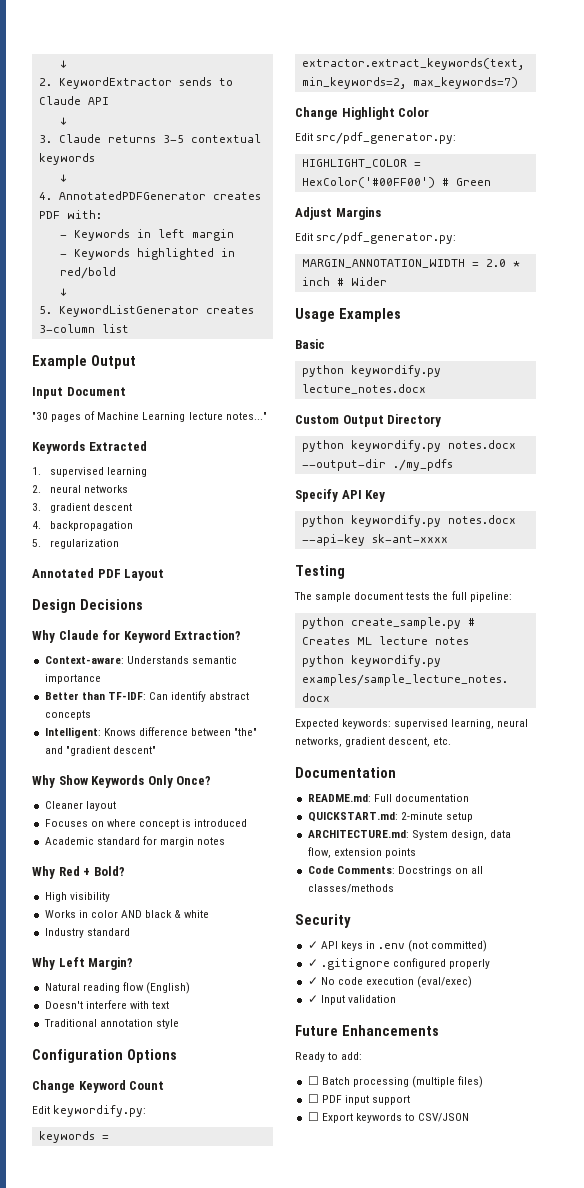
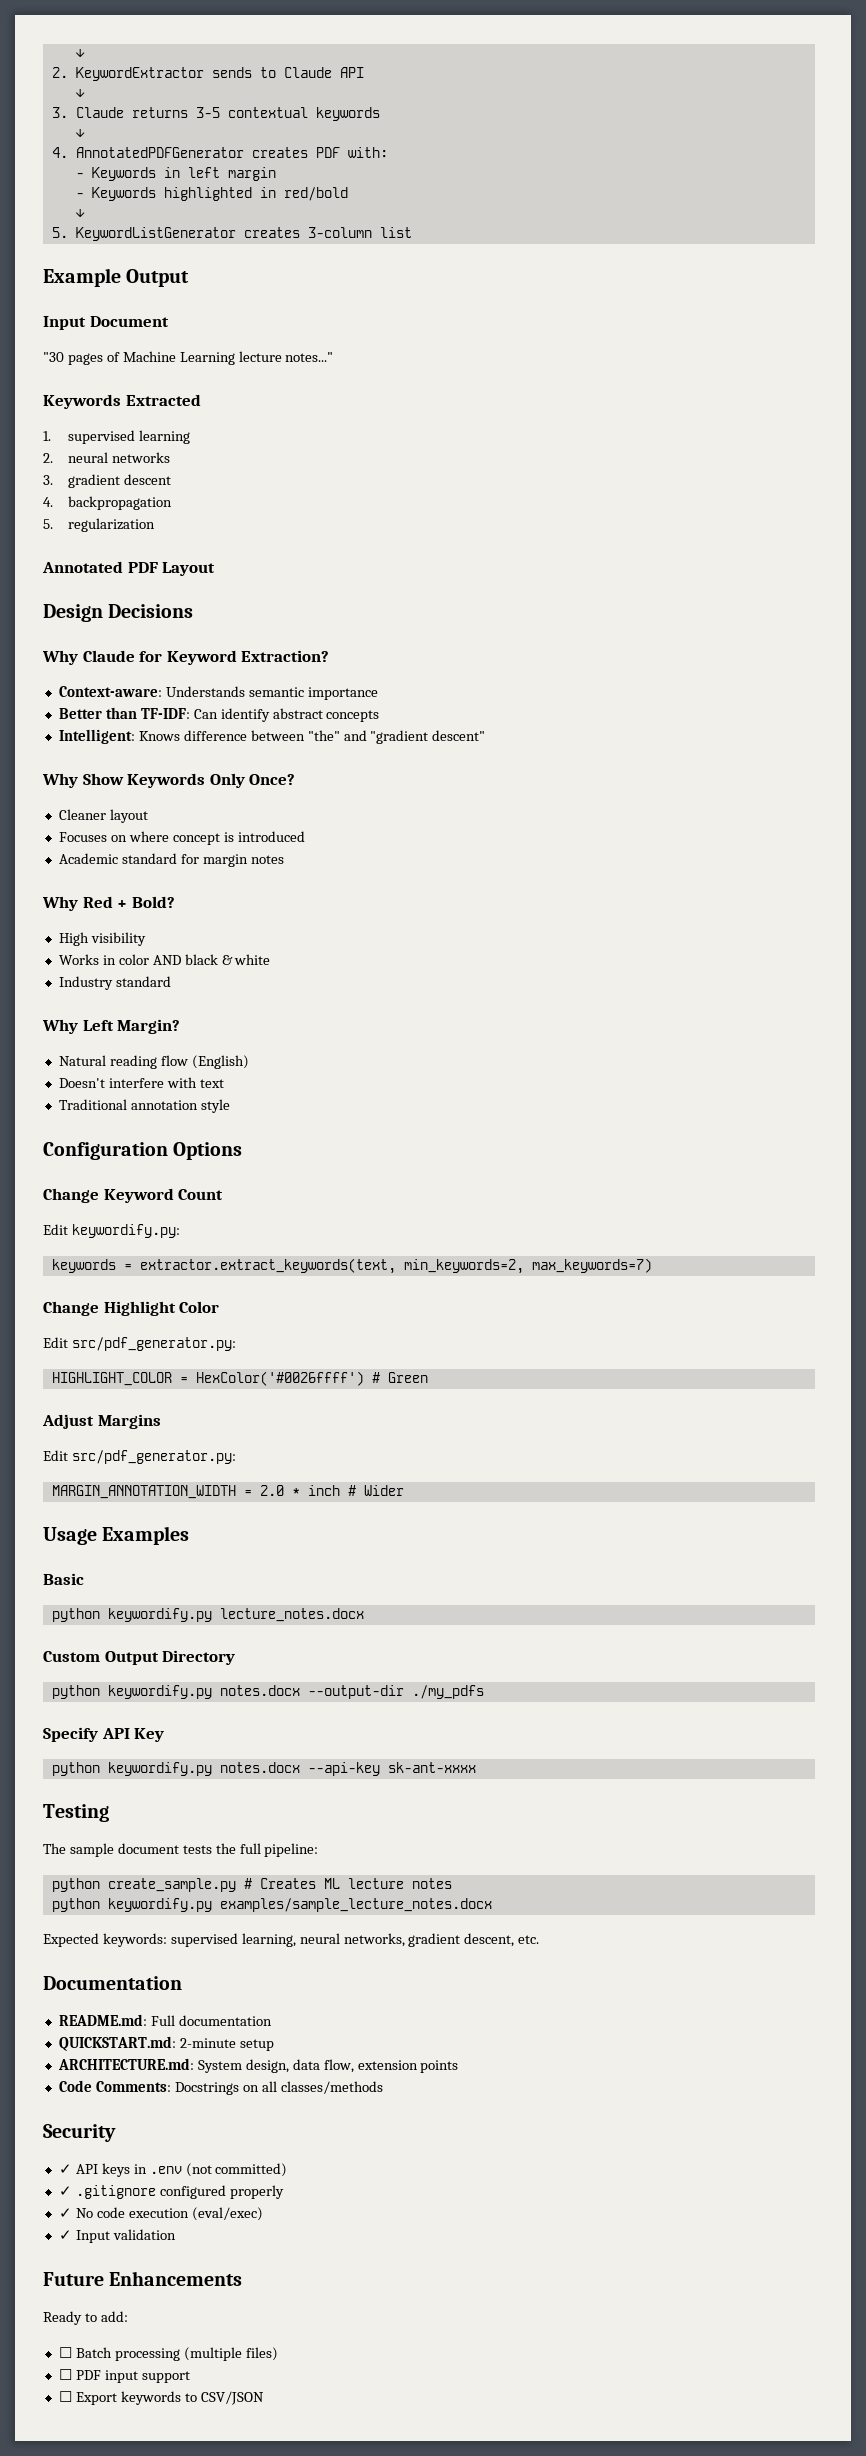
- HIGHLIGHT_COLOR = HexColor('#00FF00') # Green
+ HIGHLIGHT_COLOR = HexColor('#0026ffff') # Green

